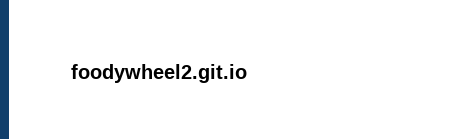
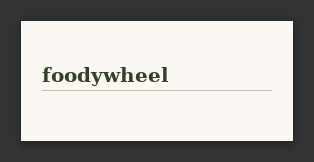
- foodywheel2.git.io
+ foodywheel

